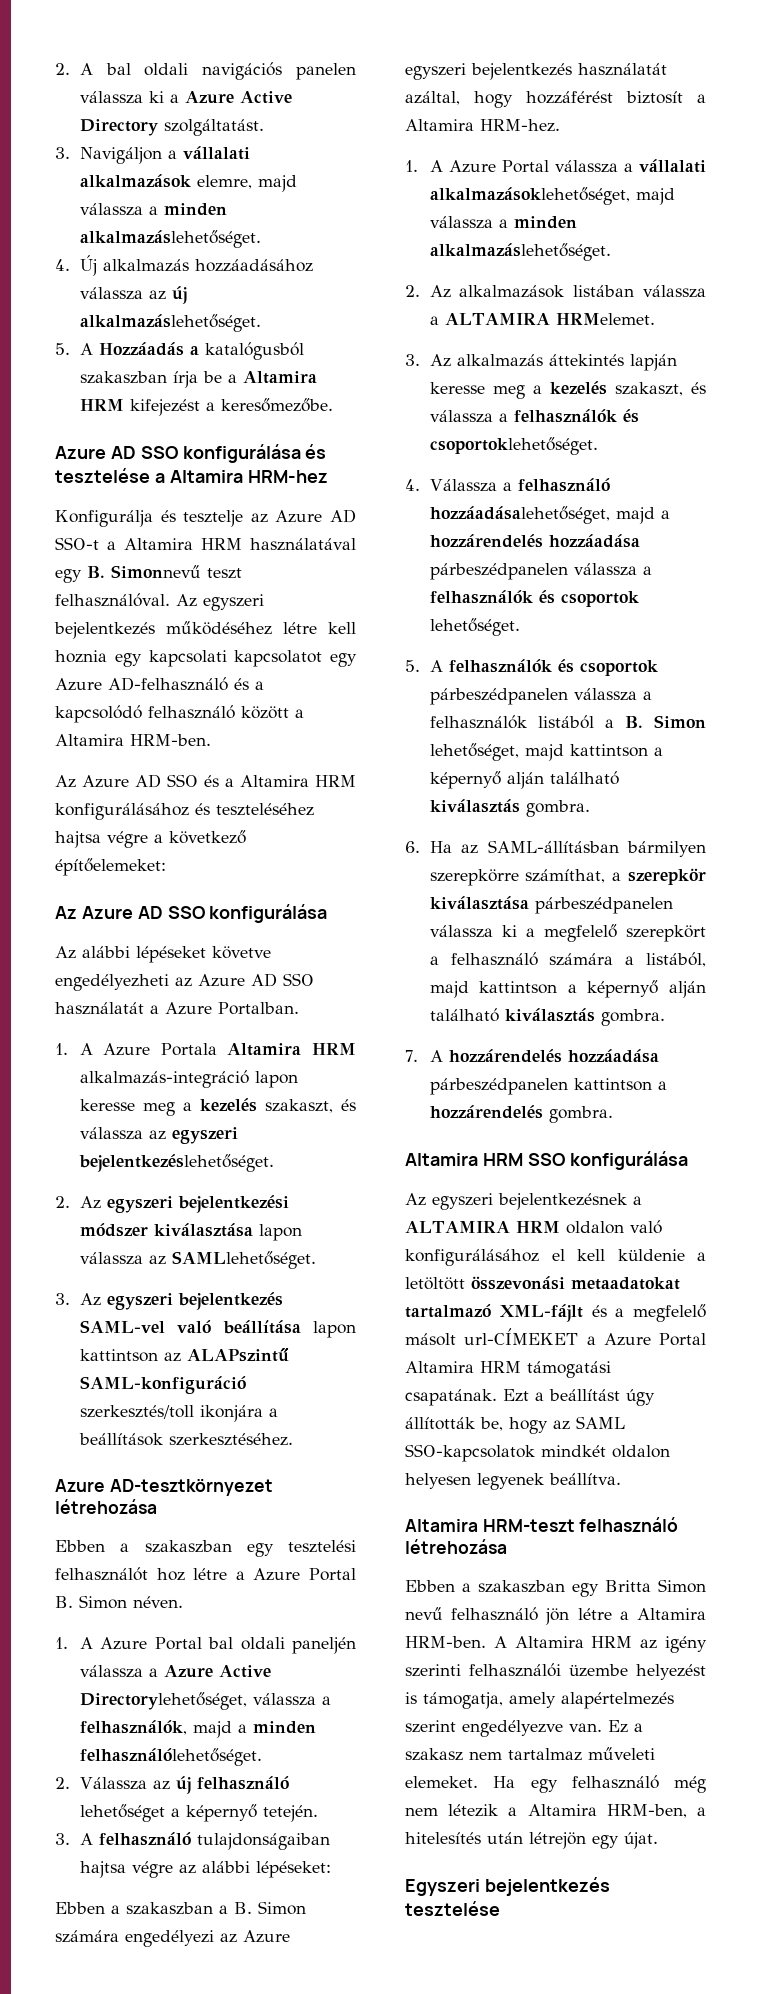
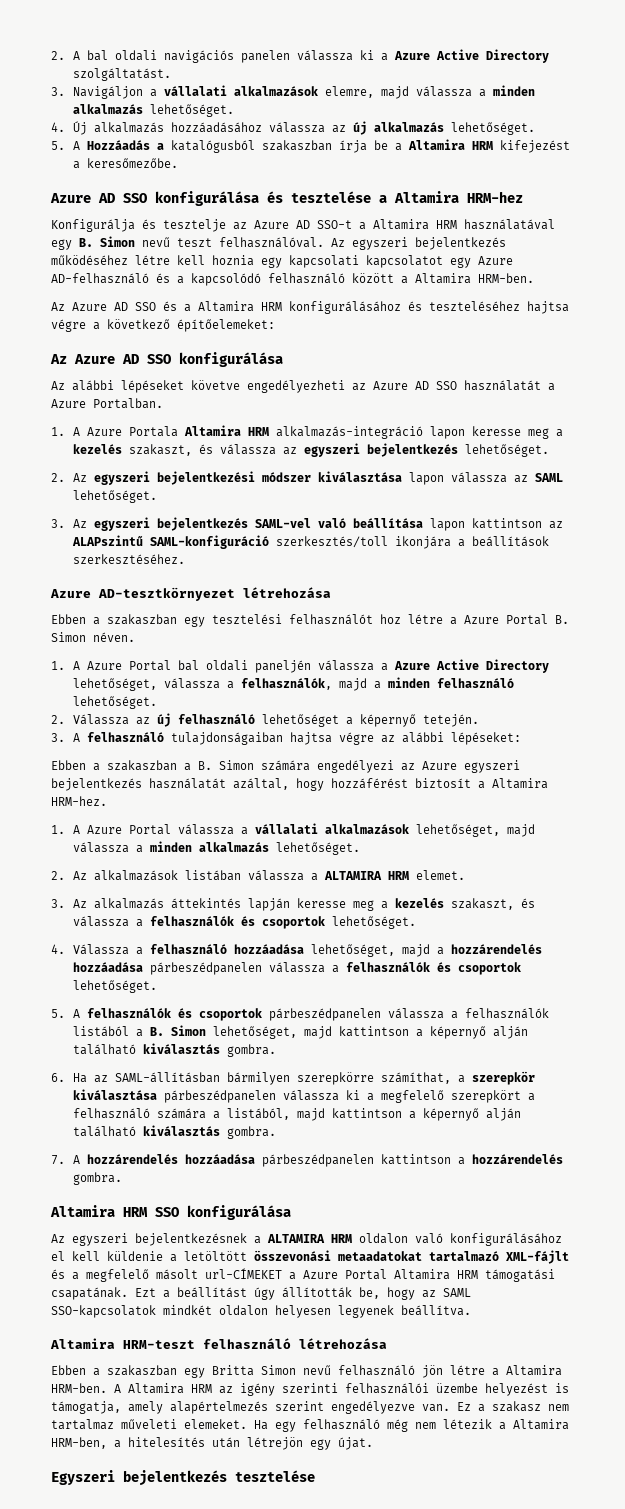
- 3. Navigáljon a vállalati alkalmazások elemre, majd válassza a minden alkalmazáslehetőséget.
+ 3. Navigáljon a vállalati alkalmazások elemre, majd válassza a minden alkalmazás lehetőséget.
- 4. Új alkalmazás hozzáadásához válassza az új alkalmazáslehetőséget.
+ 4. Új alkalmazás hozzáadásához válassza az új alkalmazás lehetőséget.
- Konfigurálja és tesztelje az Azure AD SSO-t a Altamira HRM használatával egy B. Simonnevű teszt felhasználóval.
+ Konfigurálja és tesztelje az Azure AD SSO-t a Altamira HRM használatával egy B. Simon nevű teszt felhasználóval.
- 1. A Azure Portala Altamira HRM alkalmazás-integráció lapon keresse meg a kezelés szakaszt, és válassza az egyszeri bejelentkezéslehetőséget.
+ 1. A Azure Portala Altamira HRM alkalmazás-integráció lapon keresse meg a kezelés szakaszt, és válassza az egyszeri bejelentkezés lehetőséget.
- 2. Az egyszeri bejelentkezési módszer kiválasztása lapon válassza az SAMLlehetőséget.
+ 2. Az egyszeri bejelentkezési módszer kiválasztása lapon válassza az SAML lehetőséget.
- 1. A Azure Portal bal oldali paneljén válassza a Azure Active Directorylehetőséget, válassza a felhasználók, majd a minden felhasználólehetőséget.
+ 1. A Azure Portal bal oldali paneljén válassza a Azure Active Directory lehetőséget, válassza a felhasználók, majd a minden felhasználó lehetőséget.
- 1. A Azure Portal válassza a vállalati alkalmazásoklehetőséget, majd válassza a minden alkalmazáslehetőséget.
+ 1. A Azure Portal válassza a vállalati alkalmazások lehetőséget, majd válassza a minden alkalmazás lehetőséget.
- 2. Az alkalmazások listában válassza a ALTAMIRA HRMelemet.
+ 2. Az alkalmazások listában válassza a ALTAMIRA HRM elemet.
- 3. Az alkalmazás áttekintés lapján keresse meg a kezelés szakaszt, és válassza a felhasználók és csoportoklehetőséget.
+ 3. Az alkalmazás áttekintés lapján keresse meg a kezelés szakaszt, és válassza a felhasználók és csoportok lehetőséget.
- 4. Válassza a felhasználó hozzáadásalehetőséget, majd a hozzárendelés hozzáadása párbeszédpanelen válassza a felhasználók és csoportok lehetőséget.
+ 4. Válassza a felhasználó hozzáadása lehetőséget, majd a hozzárendelés hozzáadása párbeszédpanelen válassza a felhasználók és csoportok lehetőséget.

